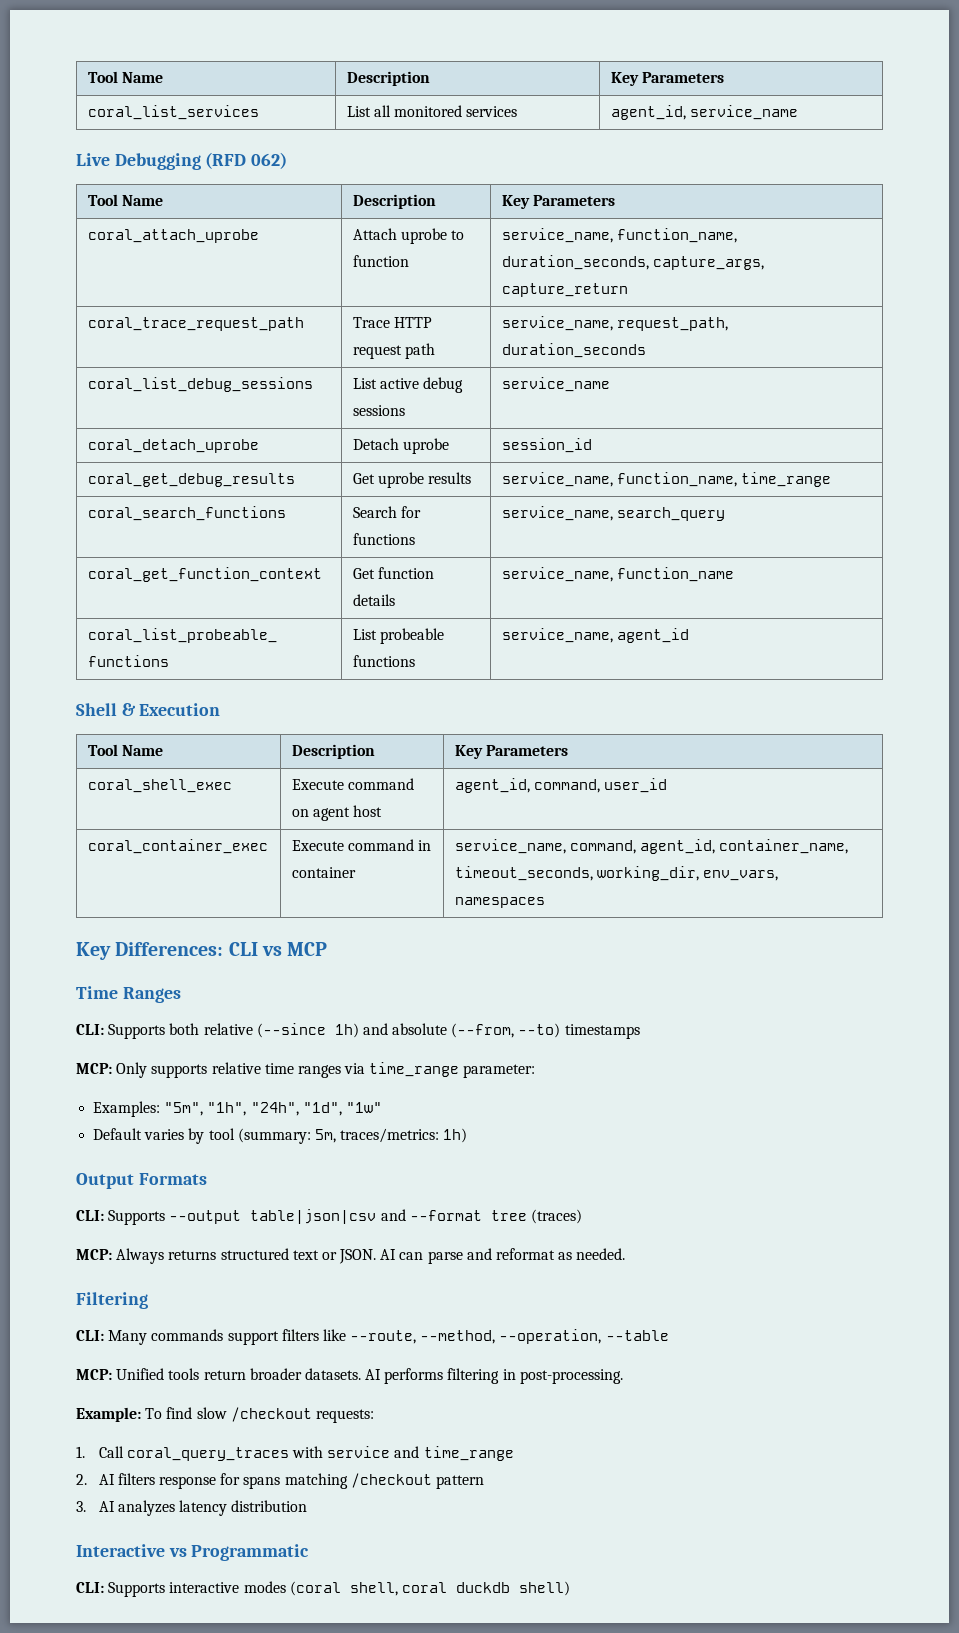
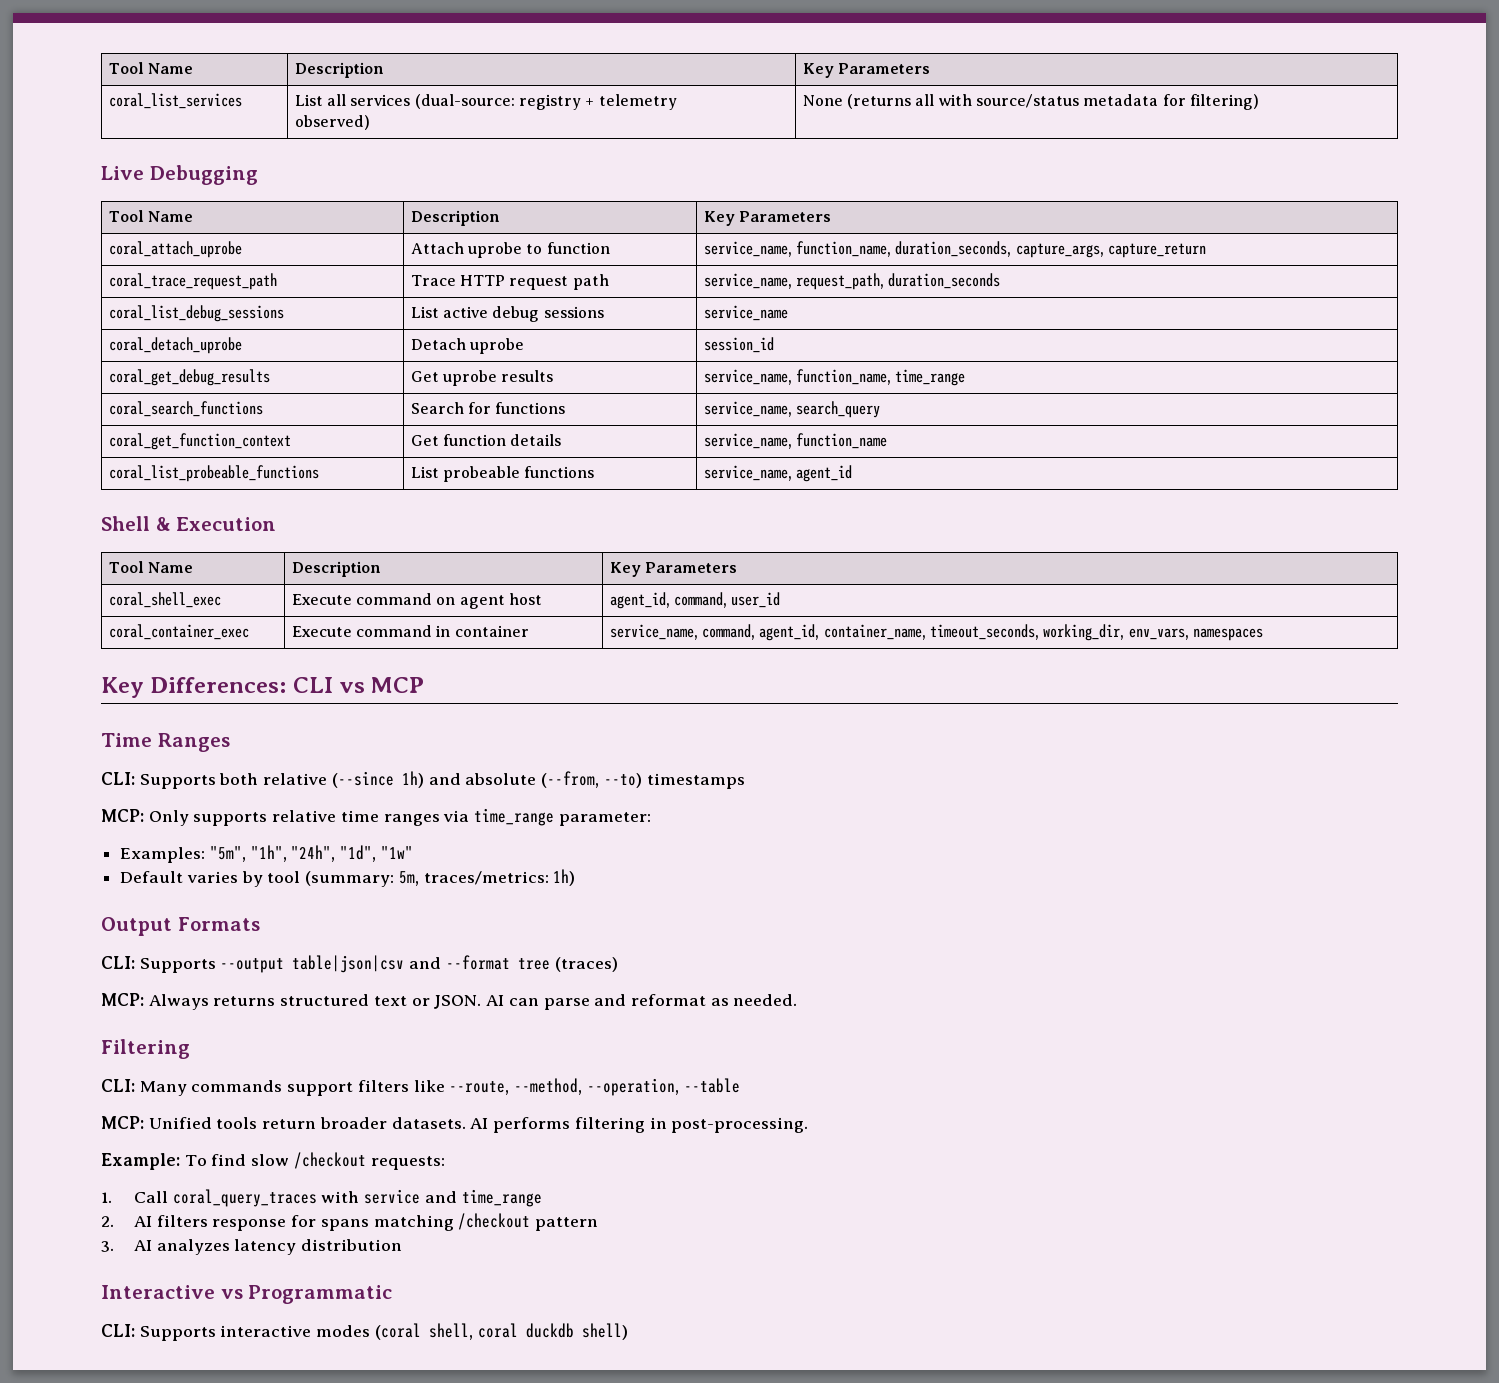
- coral_list_services | List all monitored services | agent_id, service_name
+ coral_list_services | List all services (dual-source: registry + telemetry
+ observed) | None (returns all with source/status metadata for filtering)
- Live Debugging (RFD 062)
+ Live Debugging

